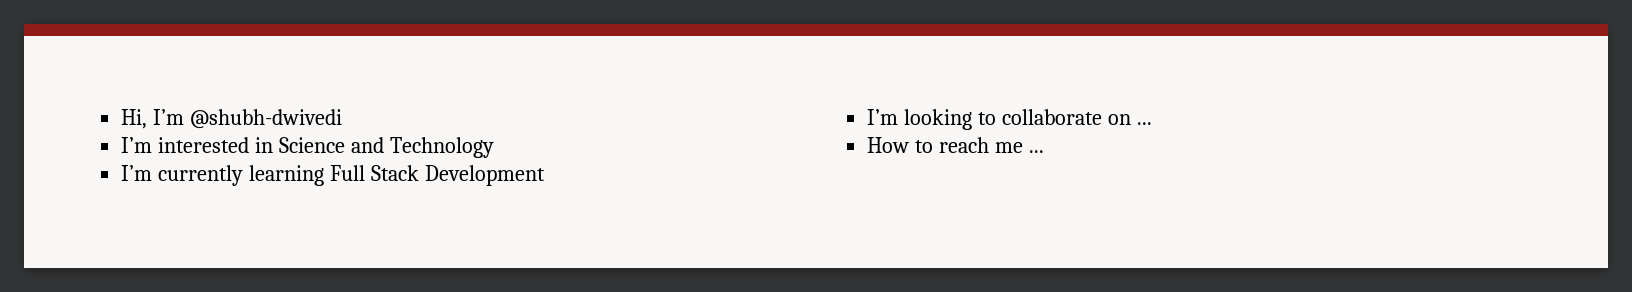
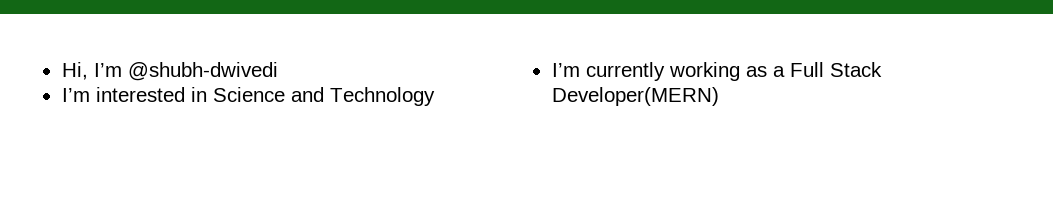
- I’m currently learning Full Stack Development
- I’m looking to collaborate on ...
- How to reach me ...
+ I’m currently working as a Full Stack Developer(MERN)

